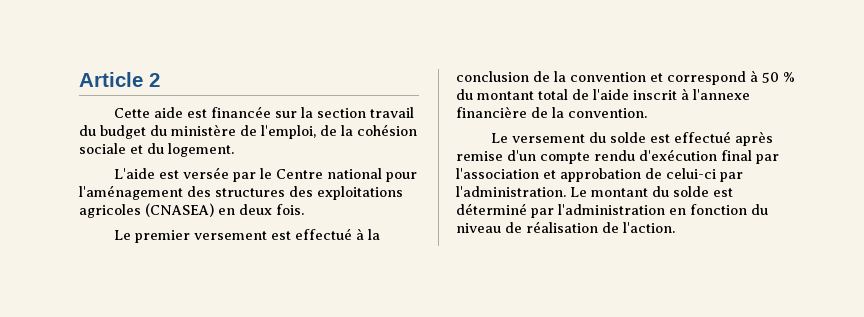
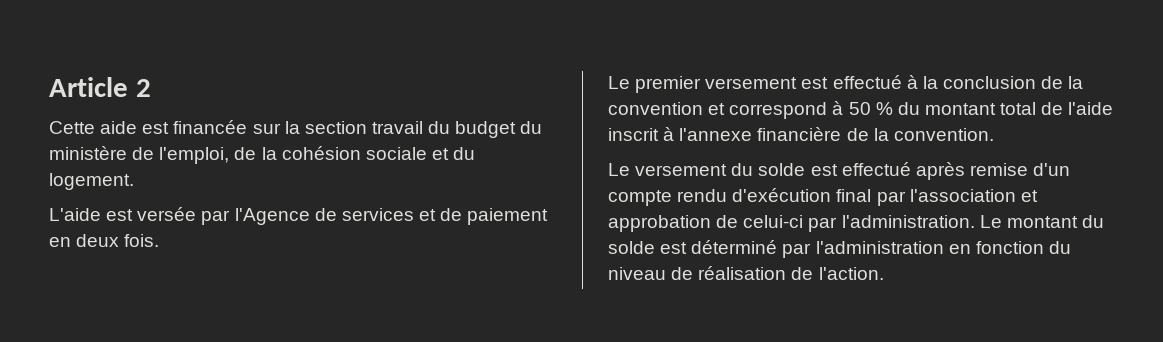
- L'aide est versée par le Centre national pour l'aménagement des structures des exploitations agricoles (CNASEA) en deux fois.
+ L'aide est versée par l'Agence de services et de paiement en deux fois.

